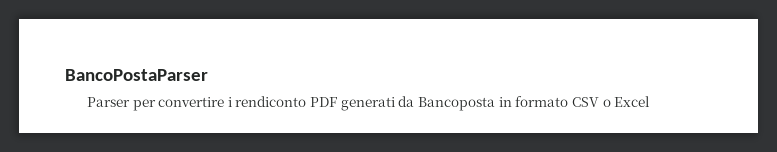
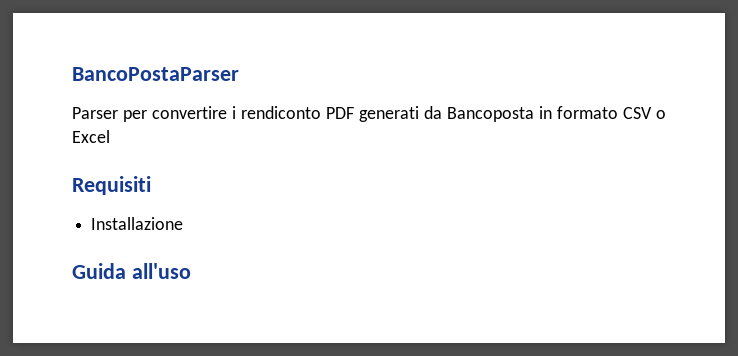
+ Requisiti
+ Installazione
+ Guida all'uso

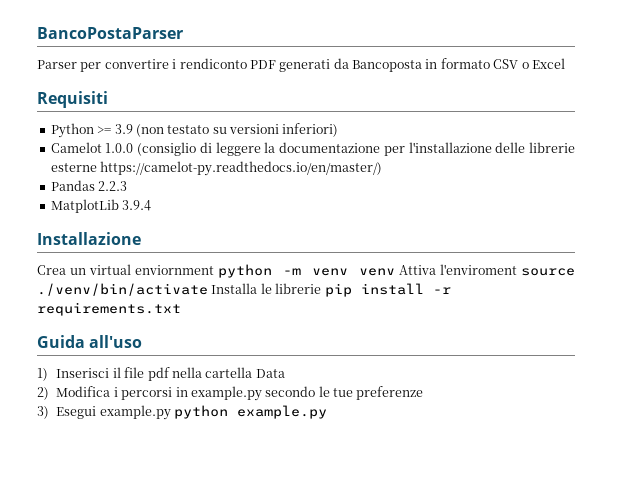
+ Python >= 3.9 (non testato su versioni inferiori)
+ Camelot 1.0.0 (consiglio di leggere la documentazione per l'installazione delle librerie esterne https://camelot-py.readthedocs.io/en/master/)
+ Pandas 2.2.3
+ MatplotLib 3.9.4
  Installazione
+ Crea un virtual enviornment python -m venv venv Attiva l'enviroment source ./venv/bin/activate Installa le librerie pip install -r requirements.txt
  Guida all'uso
+ 1) Inserisci il file pdf nella cartella Data
+ 2) Modifica i percorsi in example.py secondo le tue preferenze
+ 3) Esegui example.py python example.py

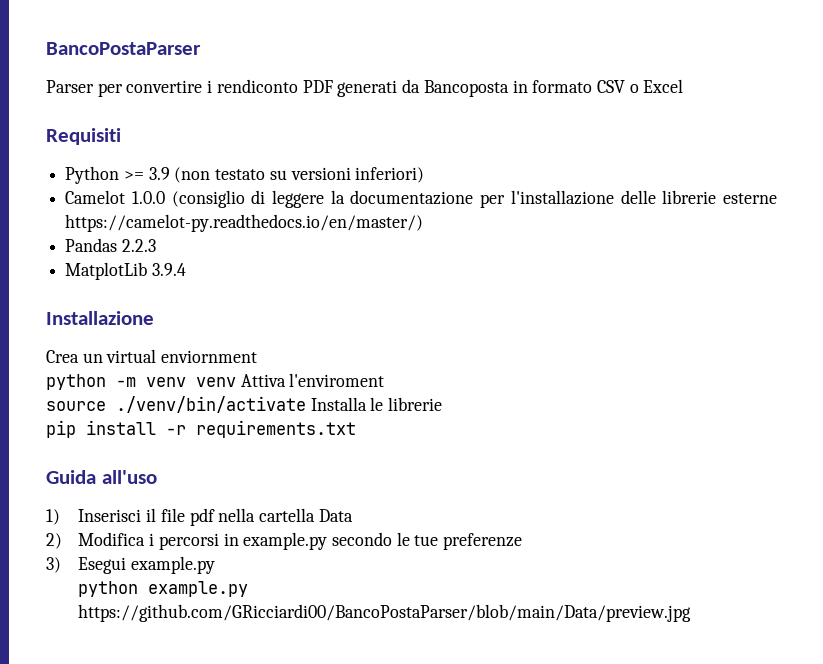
- Crea un virtual enviornment python -m venv venv Attiva l'enviroment source ./venv/bin/activate Installa le librerie pip install -r requirements.txt
+ Crea un virtual enviornment
+ python -m venv venv Attiva l'enviroment
+ source ./venv/bin/activate Installa le librerie
+ pip install -r requirements.txt
- 3) Esegui example.py python example.py
+ 3) Esegui example.py
+ python example.py https://github.com/GRicciardi00/BancoPostaParser/blob/main/Data/preview.jpg

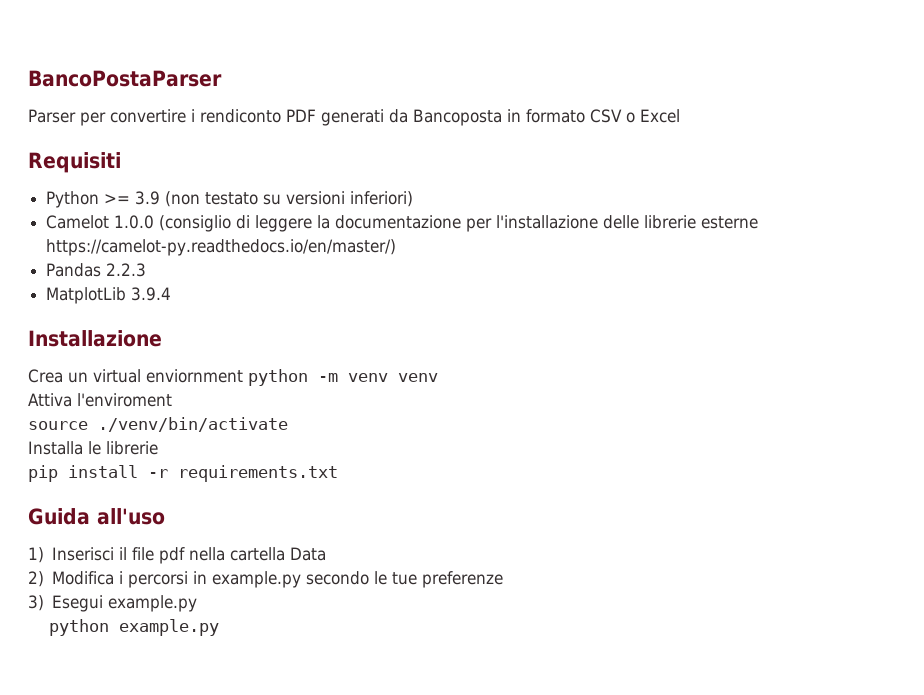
- Crea un virtual enviornment
- python -m venv venv Attiva l'enviroment
+ Crea un virtual enviornment python -m venv venv
+ Attiva l'enviroment
- source ./venv/bin/activate Installa le librerie
+ source ./venv/bin/activate
+ Installa le librerie
- python example.py https://github.com/GRicciardi00/BancoPostaParser/blob/main/Data/preview.jpg
+ python example.py

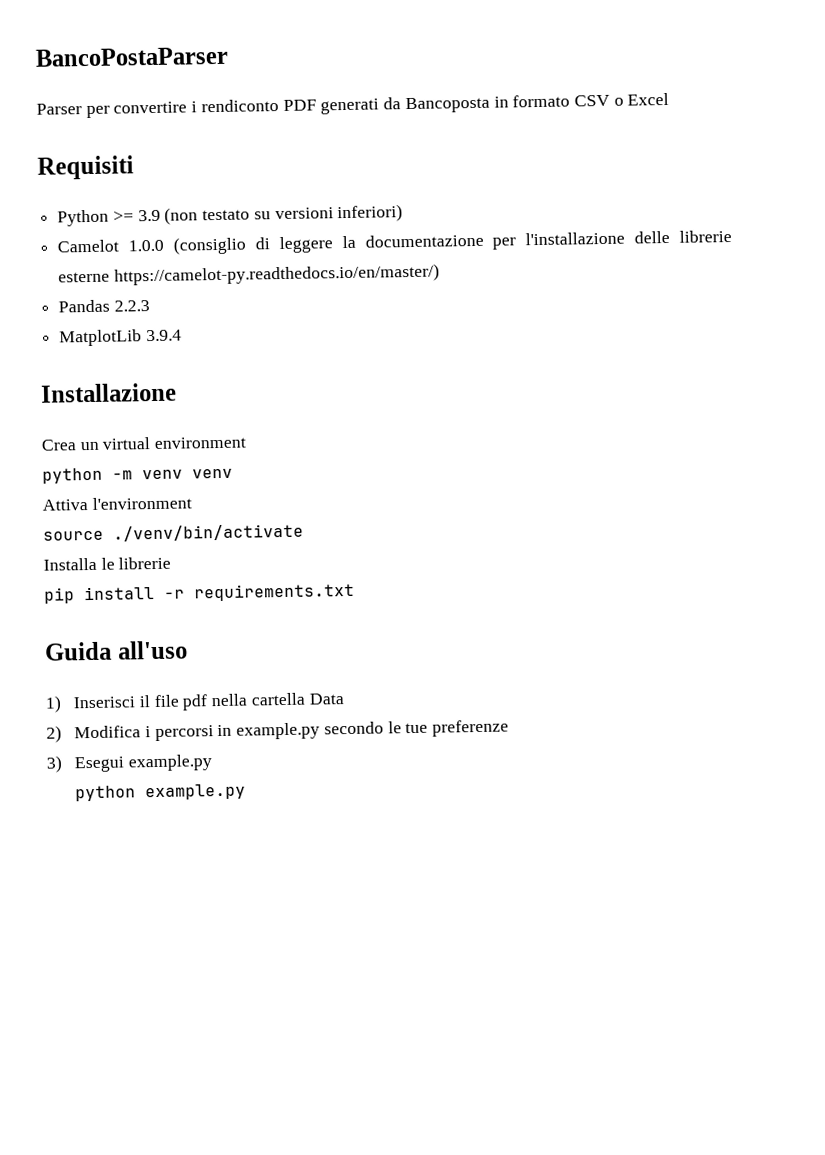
- Crea un virtual enviornment python -m venv venv
+ Crea un virtual environment
+ python -m venv venv
- Attiva l'enviroment
+ Attiva l'environment

